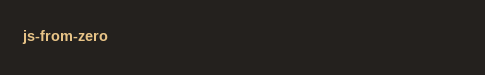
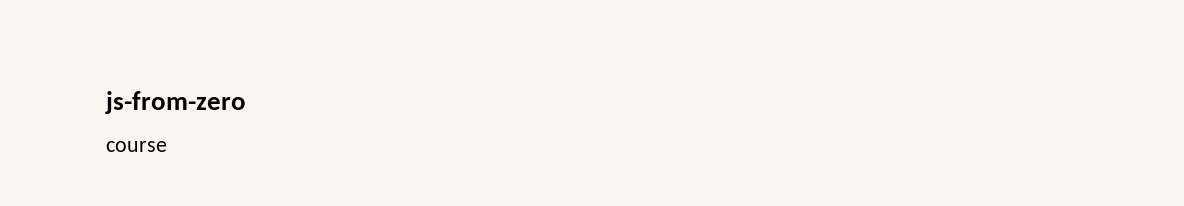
+ course

